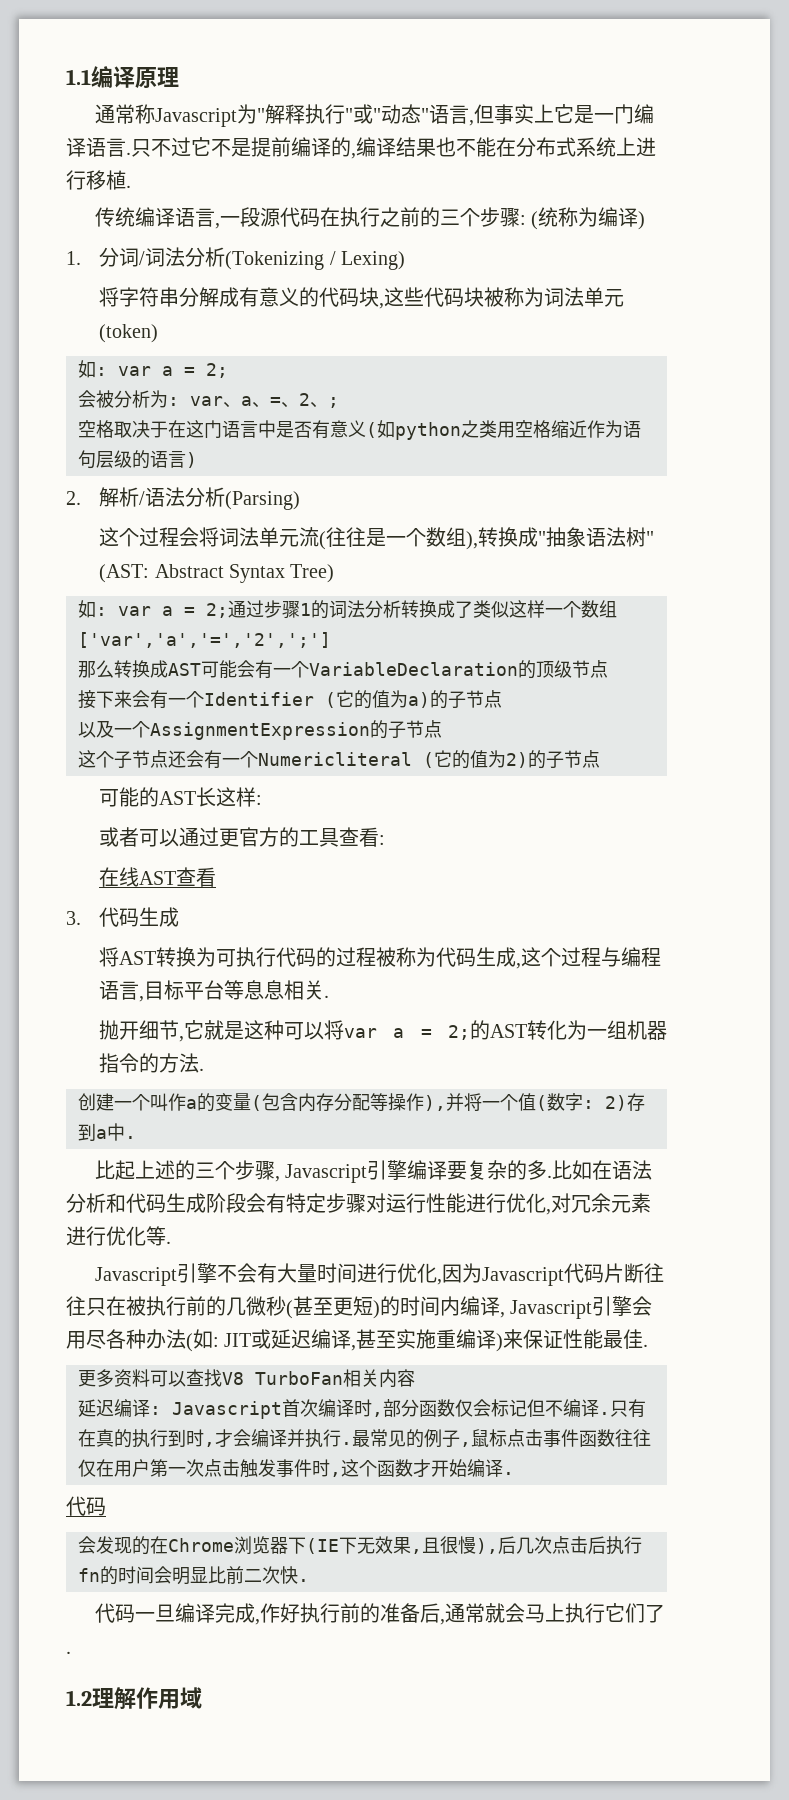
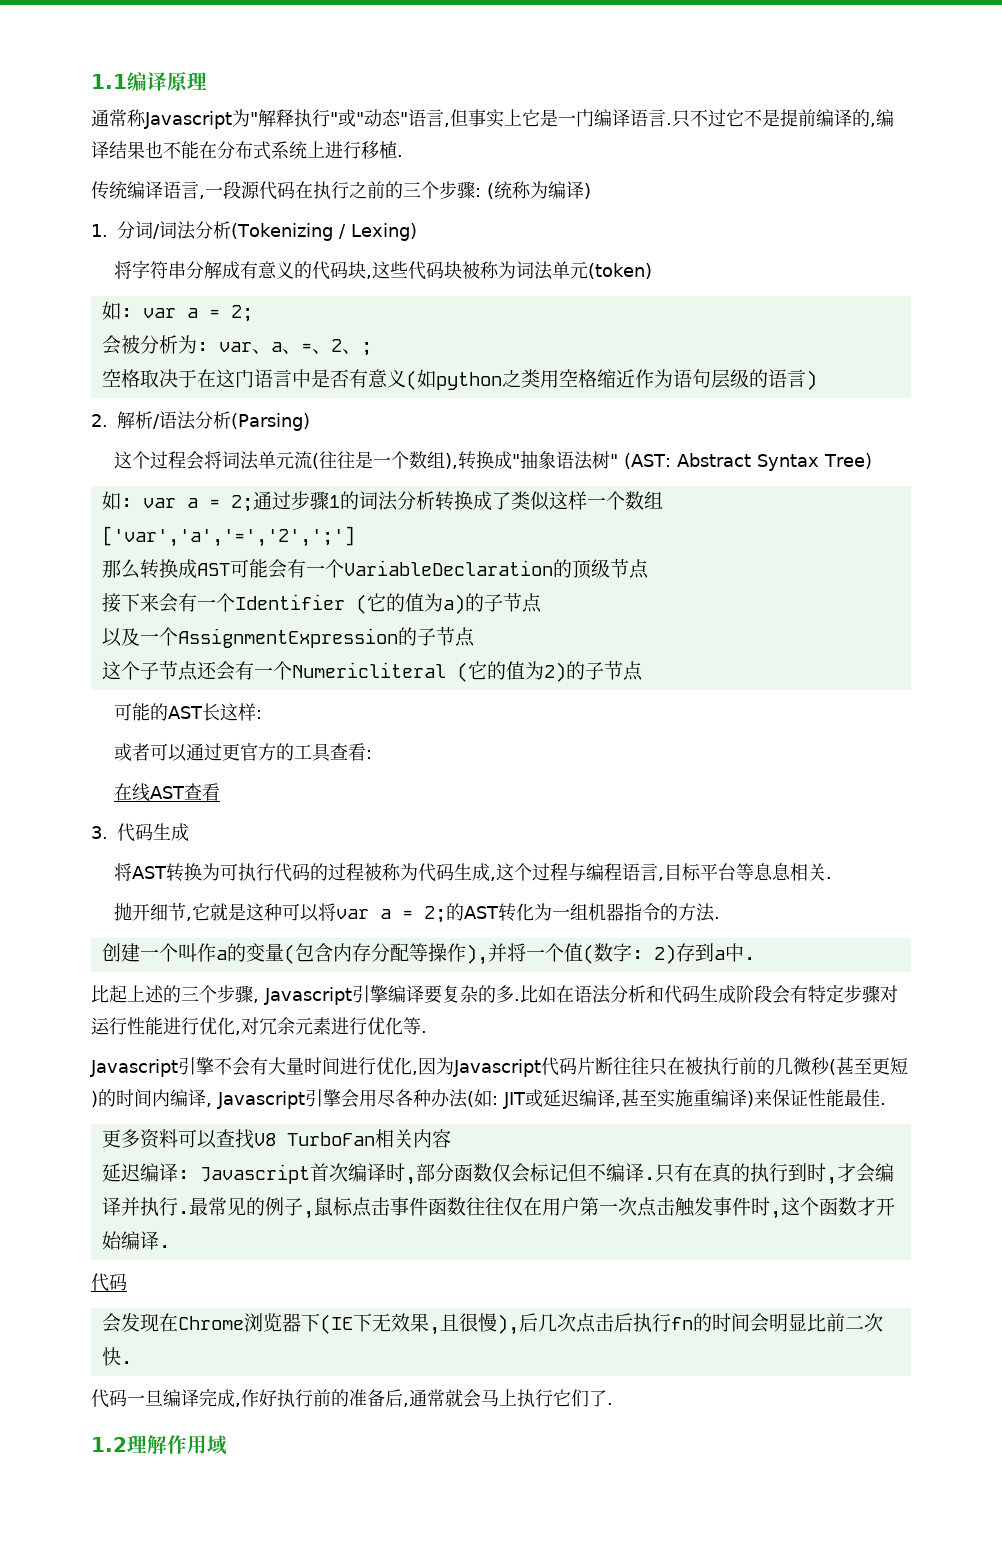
- 会发现的在Chrome浏览器下(IE下无效果,且很慢),后几次点击后执行fn的时间会明显比前二次快.
+ 会发现在Chrome浏览器下(IE下无效果,且很慢),后几次点击后执行fn的时间会明显比前二次快.

